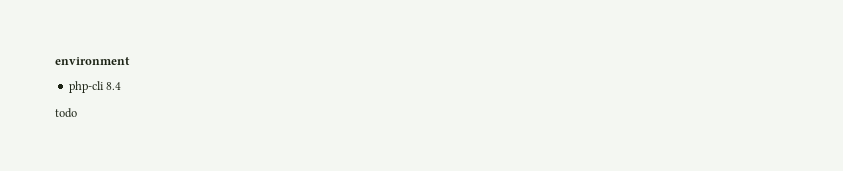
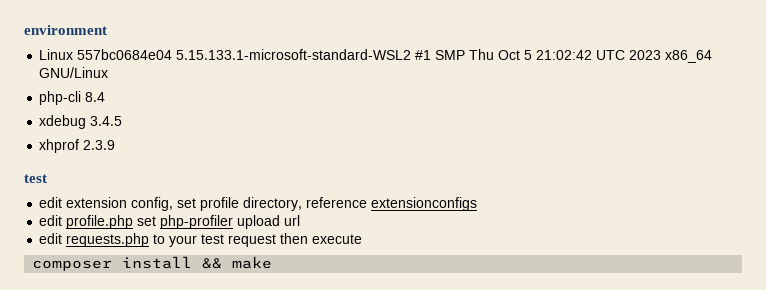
+ Linux 557bc0684e04 5.15.133.1-microsoft-standard-WSL2 #1 SMP Thu Oct 5 21:02:42 UTC 2023 x86_64 GNU/Linux
  php-cli 8.4
- todo
+ xdebug 3.4.5
+ xhprof 2.3.9
+ test
+ edit extension config, set profile directory, reference extensionconfigs
+ edit profile.php set php-profiler upload url
+ edit requests.php to your test request then execute
+ composer install && make

